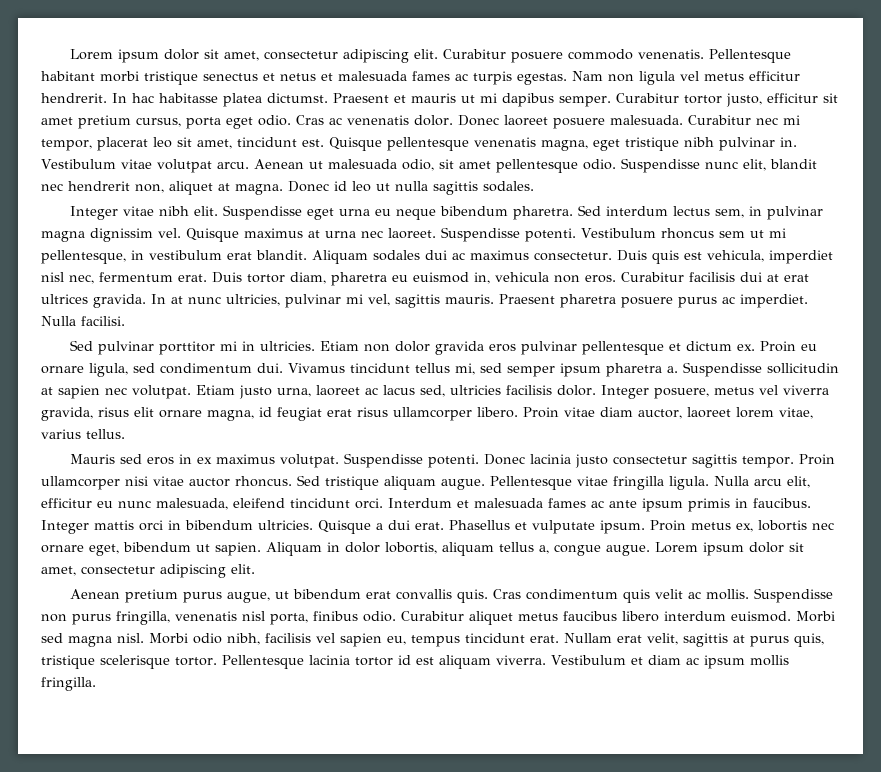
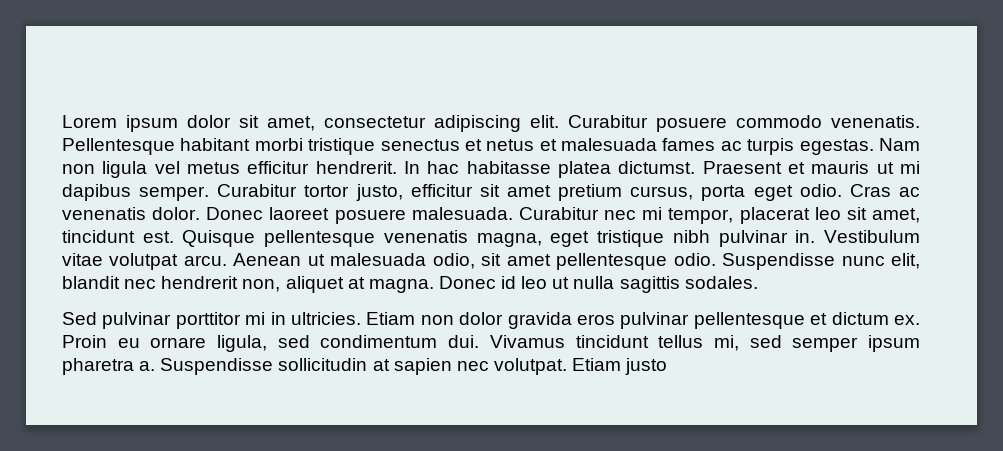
- Integer vitae nibh elit. Suspendisse eget urna eu neque bibendum pharetra. Sed interdum lectus sem, in pulvinar magna dignissim vel. Quisque maximus at urna nec laoreet. Suspendisse potenti. Vestibulum rhoncus sem ut mi pellentesque, in vestibulum erat blandit. Aliquam sodales dui ac maximus consectetur. Duis quis est vehicula, imperdiet nisl nec, fermentum erat. Duis tortor diam, pharetra eu euismod in, vehicula non eros. Curabitur facilisis dui at erat ultrices gravida. In at nunc ultricies, pulvinar mi vel, sagittis mauris. Praesent pharetra posuere purus ac imperdiet. Nulla facilisi.
- Etiam justo urna, laoreet ac lacus sed, ultricies facilisis dolor. Integer posuere, metus vel viverra gravida, risus elit ornare magna, id feugiat erat risus ullamcorper libero. Proin vitae diam auctor, laoreet lorem vitae, varius tellus.
- Mauris sed eros in ex maximus volutpat. Suspendisse potenti. Donec lacinia justo consectetur sagittis tempor. Proin ullamcorper nisi vitae auctor rhoncus. Sed tristique aliquam augue. Pellentesque vitae fringilla ligula. Nulla arcu elit, efficitur eu nunc malesuada, eleifend tincidunt orci. Interdum et malesuada fames ac ante ipsum primis in faucibus. Integer mattis orci in bibendum ultricies. Quisque a dui erat. Phasellus et vulputate ipsum. Proin metus ex, lobortis nec ornare eget, bibendum ut sapien. Aliquam in dolor lobortis, aliquam tellus a, congue augue. Lorem ipsum dolor sit amet, consectetur adipiscing elit.
- Aenean pretium purus augue, ut bibendum erat convallis quis. Cras condimentum quis velit ac mollis. Suspendisse non purus fringilla, venenatis nisl porta, finibus odio. Curabitur aliquet metus faucibus libero interdum euismod. Morbi sed magna nisl. Morbi odio nibh, facilisis vel sapien eu, tempus tincidunt erat. Nullam erat velit, sagittis at purus quis, tristique scelerisque tortor. Pellentesque lacinia tortor id est aliquam viverra. Vestibulum et diam ac ipsum mollis fringilla.
+ Etiam justo

